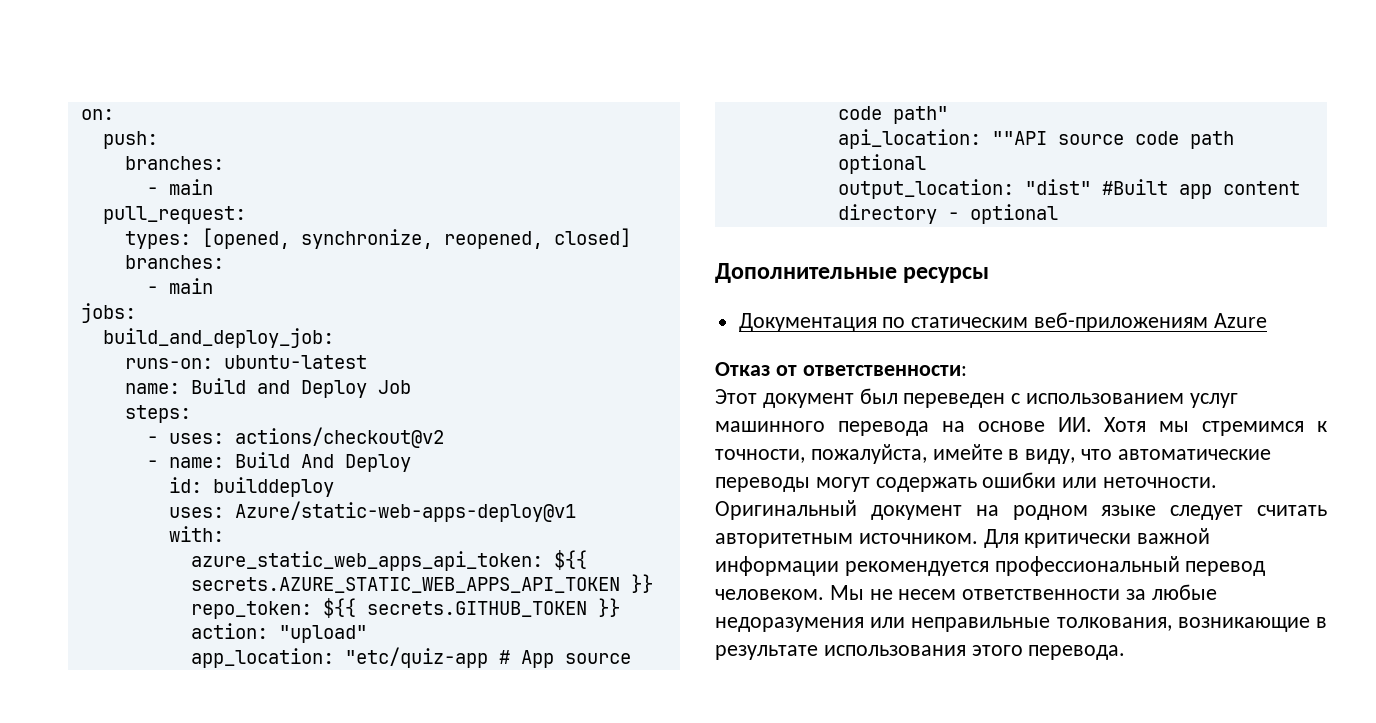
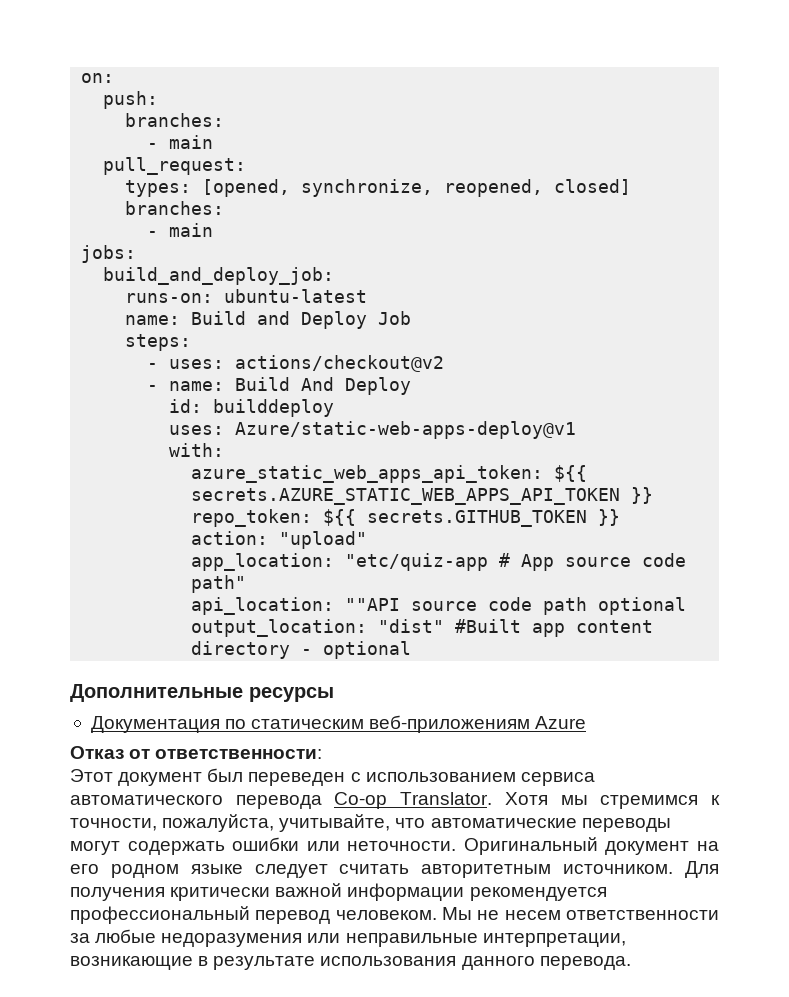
- Этот документ был переведен с использованием услуг машинного перевода на основе ИИ. Хотя мы стремимся к точности, пожалуйста, имейте в виду, что автоматические переводы могут содержать ошибки или неточности.
+ Этот документ был переведен с использованием сервиса автоматического перевода Co-op Translator. Хотя мы стремимся к точности, пожалуйста, учитывайте, что автоматические переводы могут содержать ошибки или неточности.
- Оригинальный документ на родном языке следует считать авторитетным источником.
+ Оригинальный документ на его родном языке следует считать авторитетным источником.
- Для критически важной информации рекомендуется профессиональный перевод человеком.
+ Для получения критически важной информации рекомендуется профессиональный перевод человеком.
- Мы не несем ответственности за любые недоразумения или неправильные толкования, возникающие в результате использования этого перевода.
+ Мы не несем ответственности за любые недоразумения или неправильные интерпретации, возникающие в результате использования данного перевода.

